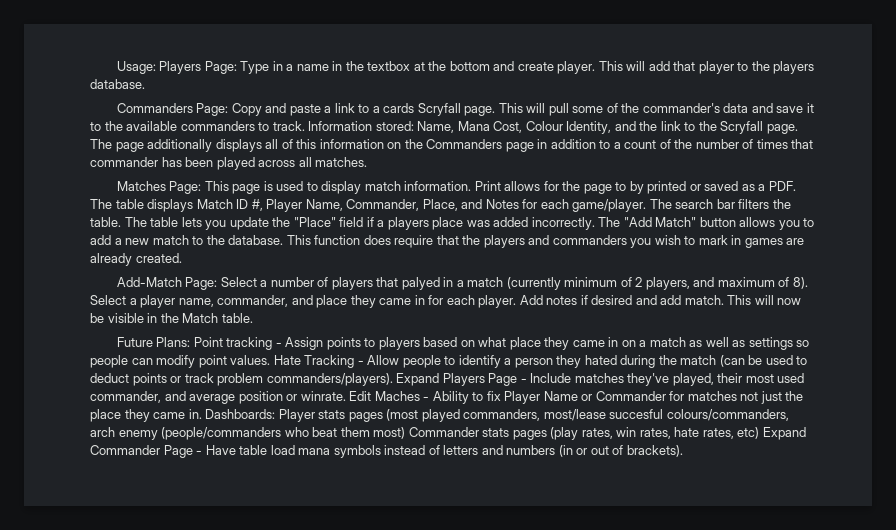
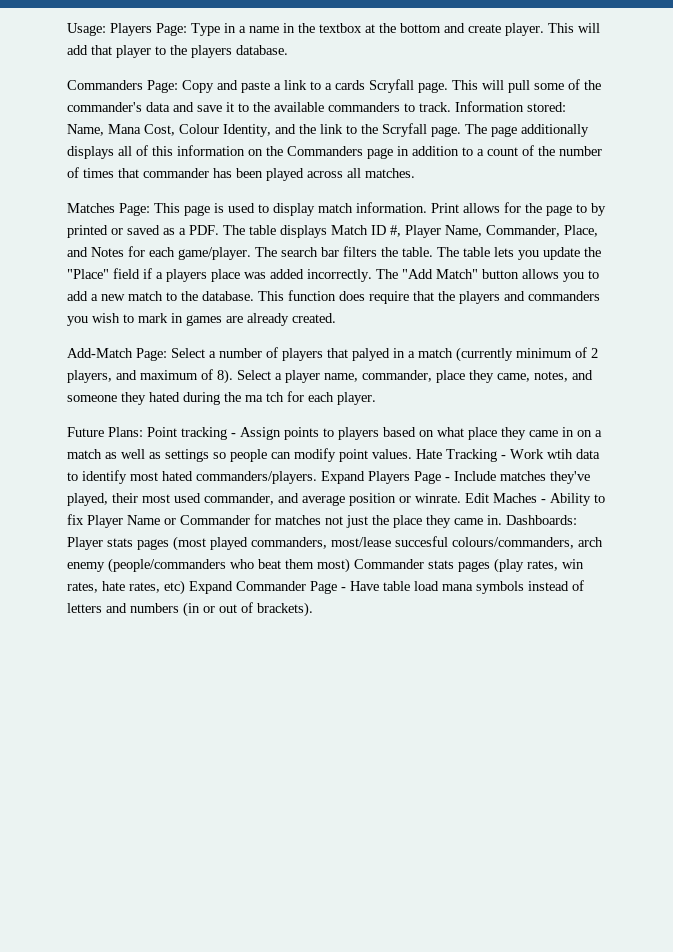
- Select a player name, commander, and place they came in for each player. Add notes if desired and add match. This will now be visible in the Match table.
+ Select a player name, commander, place they came, notes, and someone they hated during the ma tch for each player.
- Hate Tracking - Allow people to identify a person they hated during the match (can be used to deduct points or track problem commanders/players).
+ Hate Tracking - Work wtih data to identify most hated commanders/players.

